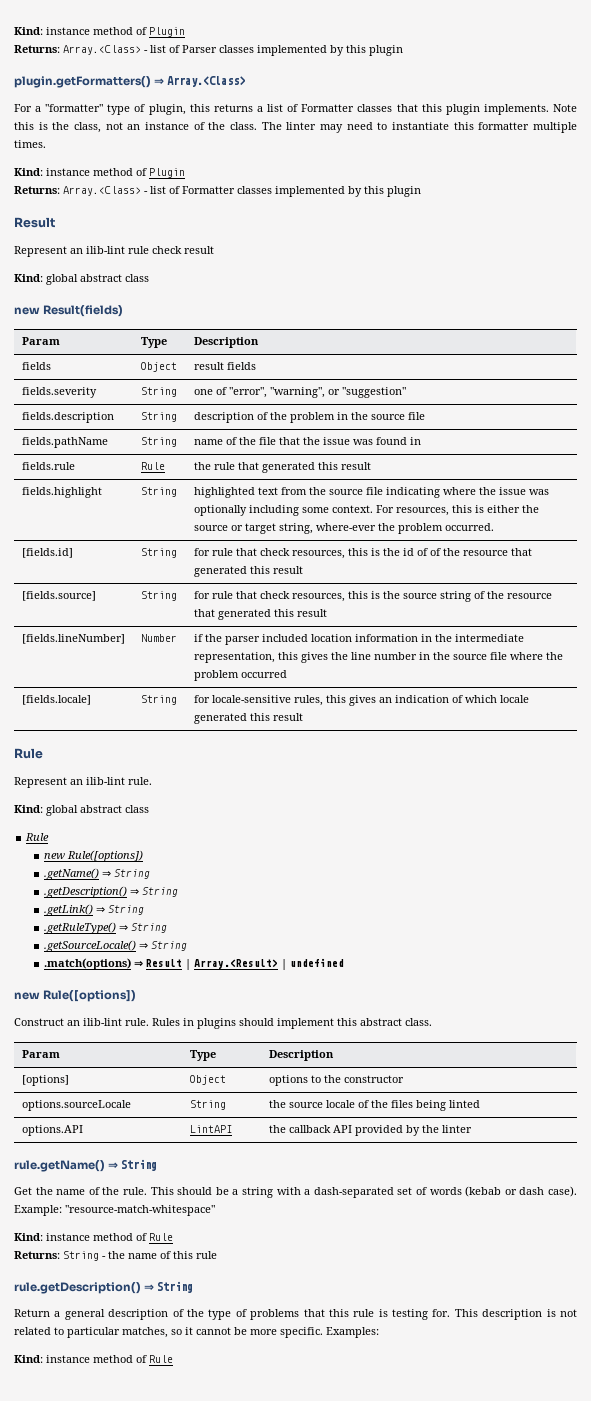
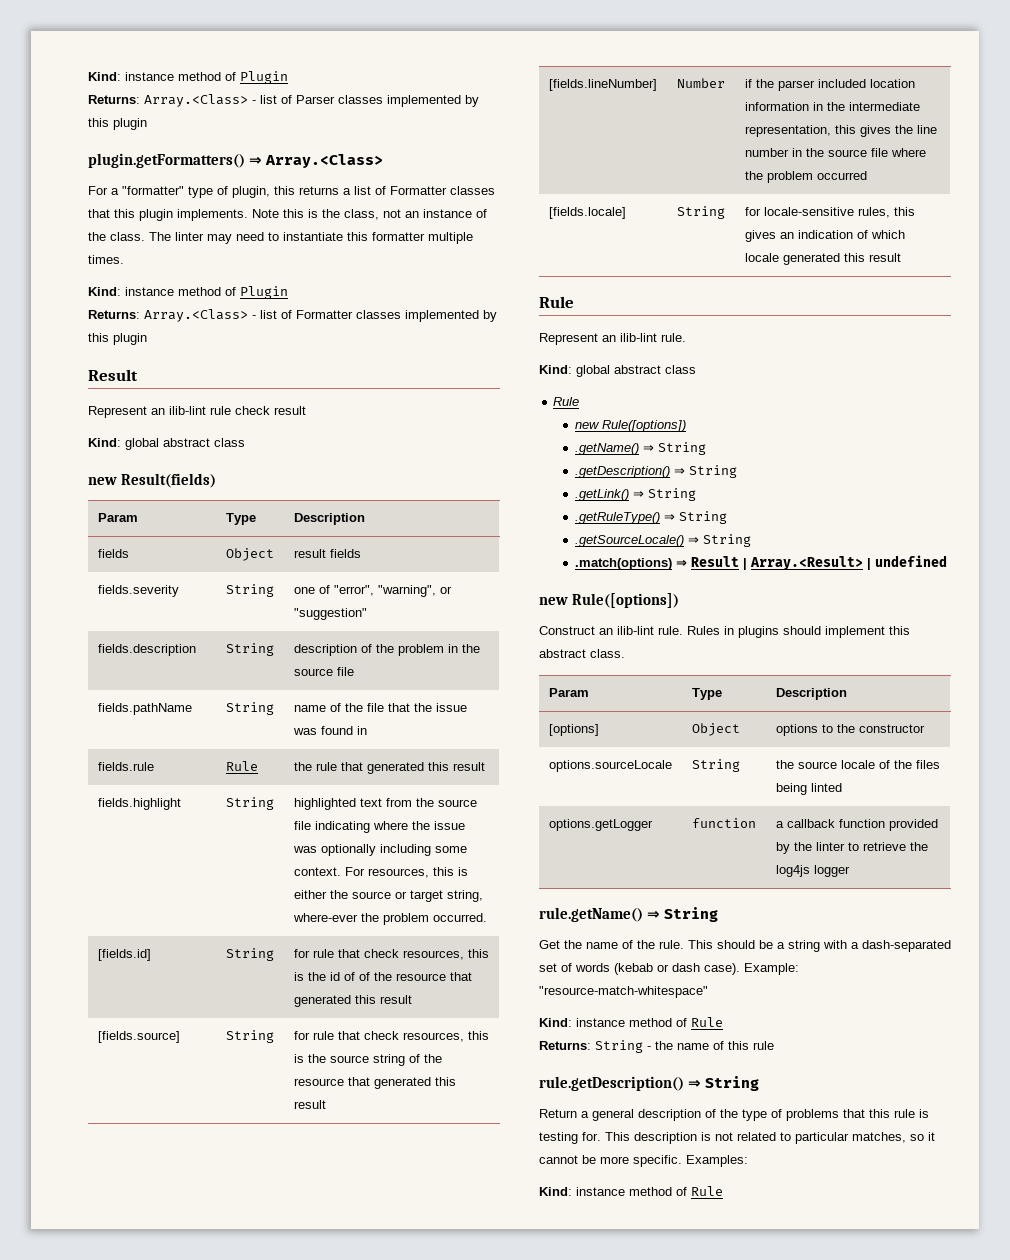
- options.API | LintAPI | the callback API provided by the linter
+ options.getLogger | function | a callback function provided by the linter to retrieve the log4js logger

